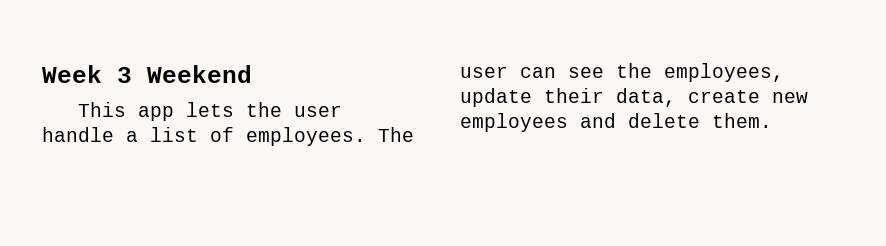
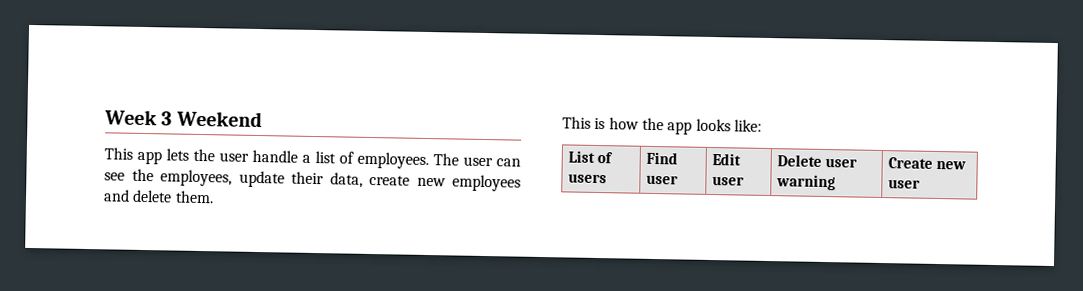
+ This is how the app looks like:
+ List of users | Find user | Edit user | Delete user warning | Create new user

